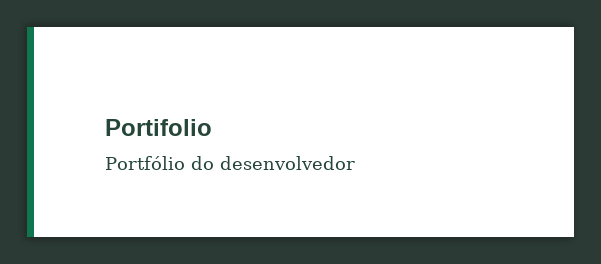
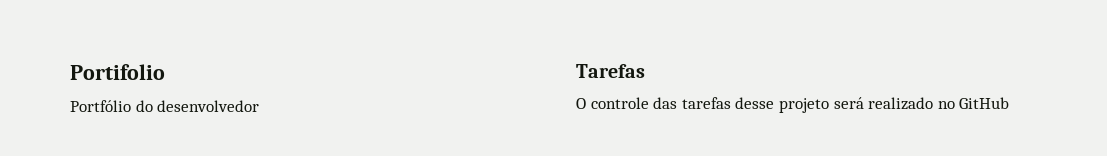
+ Tarefas
+ O controle das tarefas desse projeto será realizado no GitHub

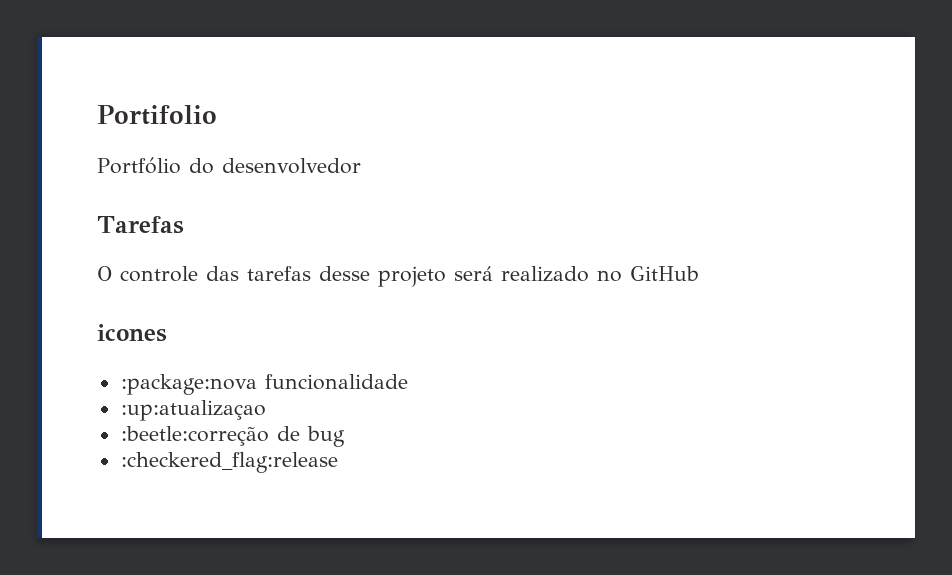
+ icones
+ :package:nova funcionalidade
+ :up:atualizaçao
+ :beetle:correção de bug
+ :checkered_flag:release

